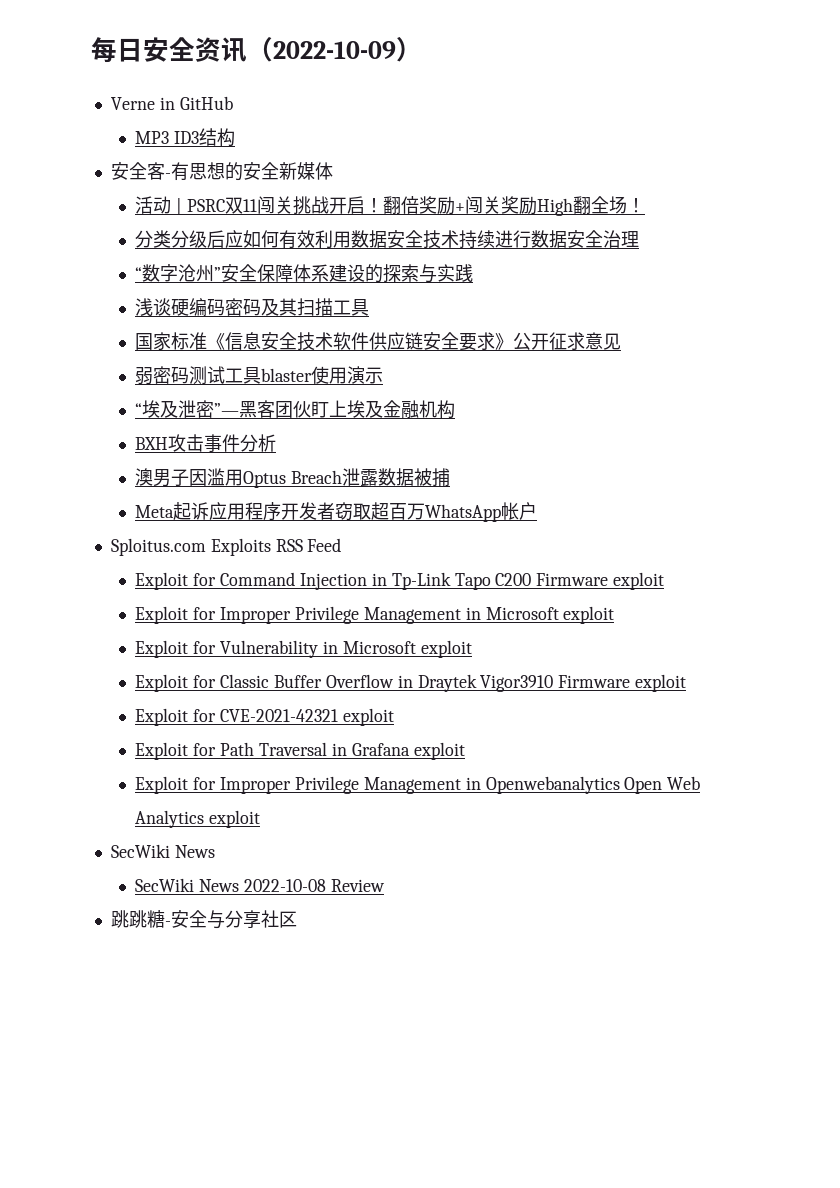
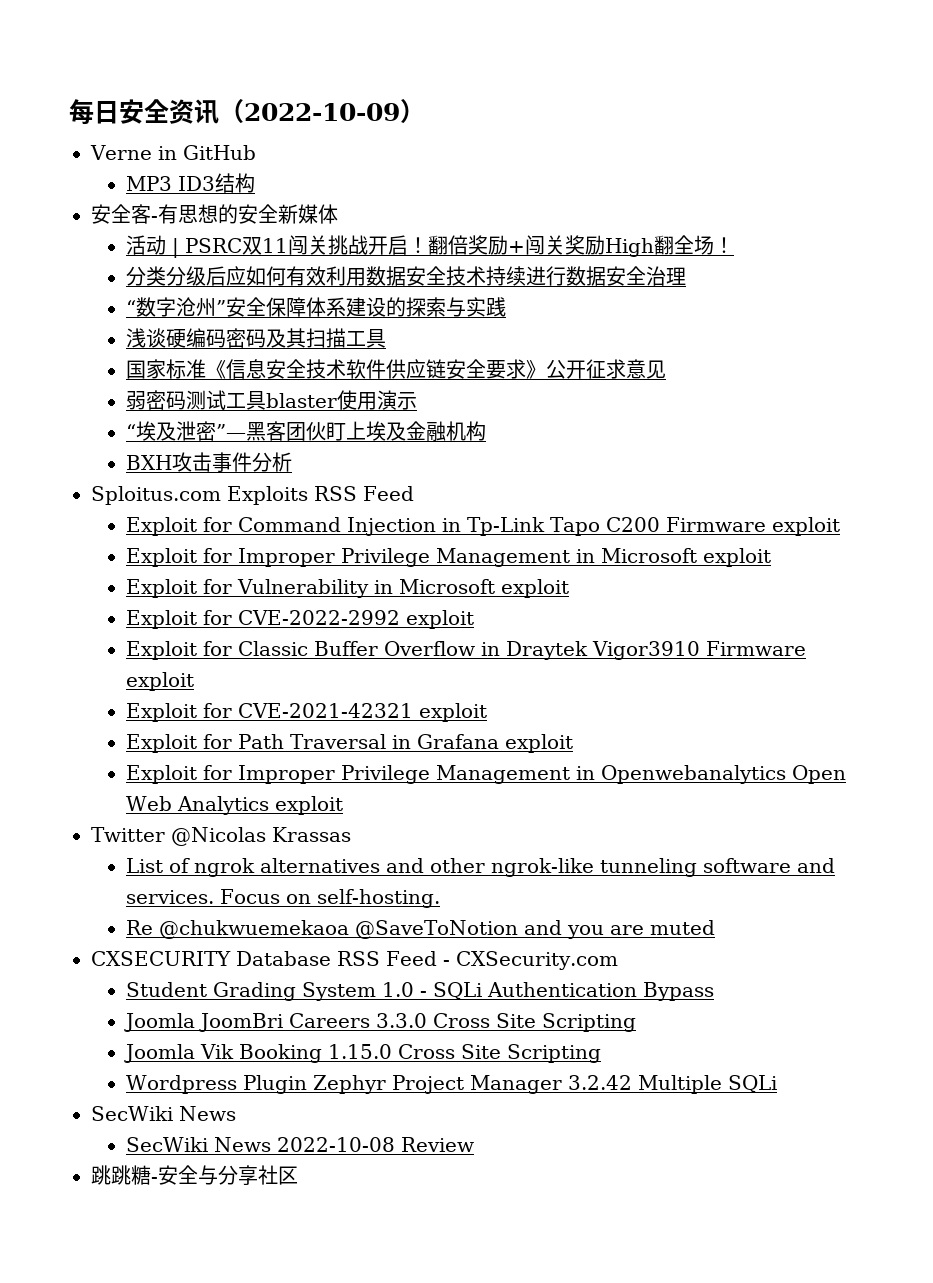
- 澳男子因滥用Optus Breach泄露数据被捕
- Meta起诉应用程序开发者窃取超百万WhatsApp帐户
+ Exploit for CVE-2022-2992 exploit
+ Twitter @Nicolas Krassas
+ List of ngrok alternatives and other ngrok-like tunneling software and services. Focus on self-hosting.
+ Re @chukwuemekaoa @SaveToNotion and you are muted
+ CXSECURITY Database RSS Feed - CXSecurity.com
+ Student Grading System 1.0 - SQLi Authentication Bypass
+ Joomla JoomBri Careers 3.3.0 Cross Site Scripting
+ Joomla Vik Booking 1.15.0 Cross Site Scripting
+ Wordpress Plugin Zephyr Project Manager 3.2.42 Multiple SQLi

